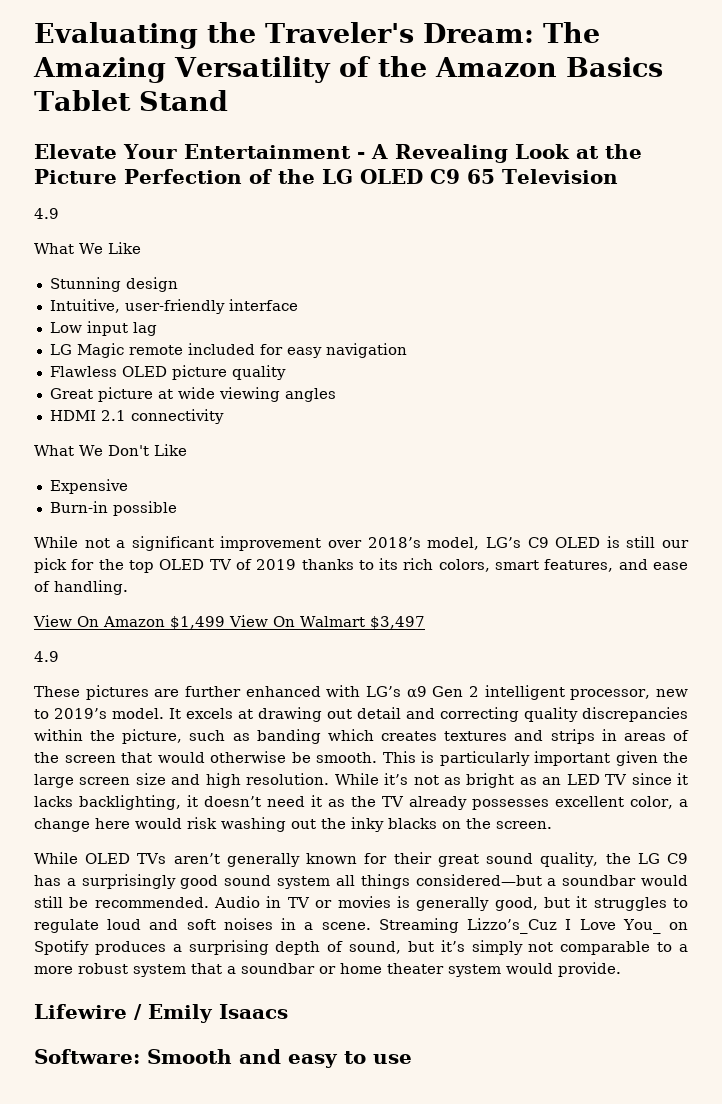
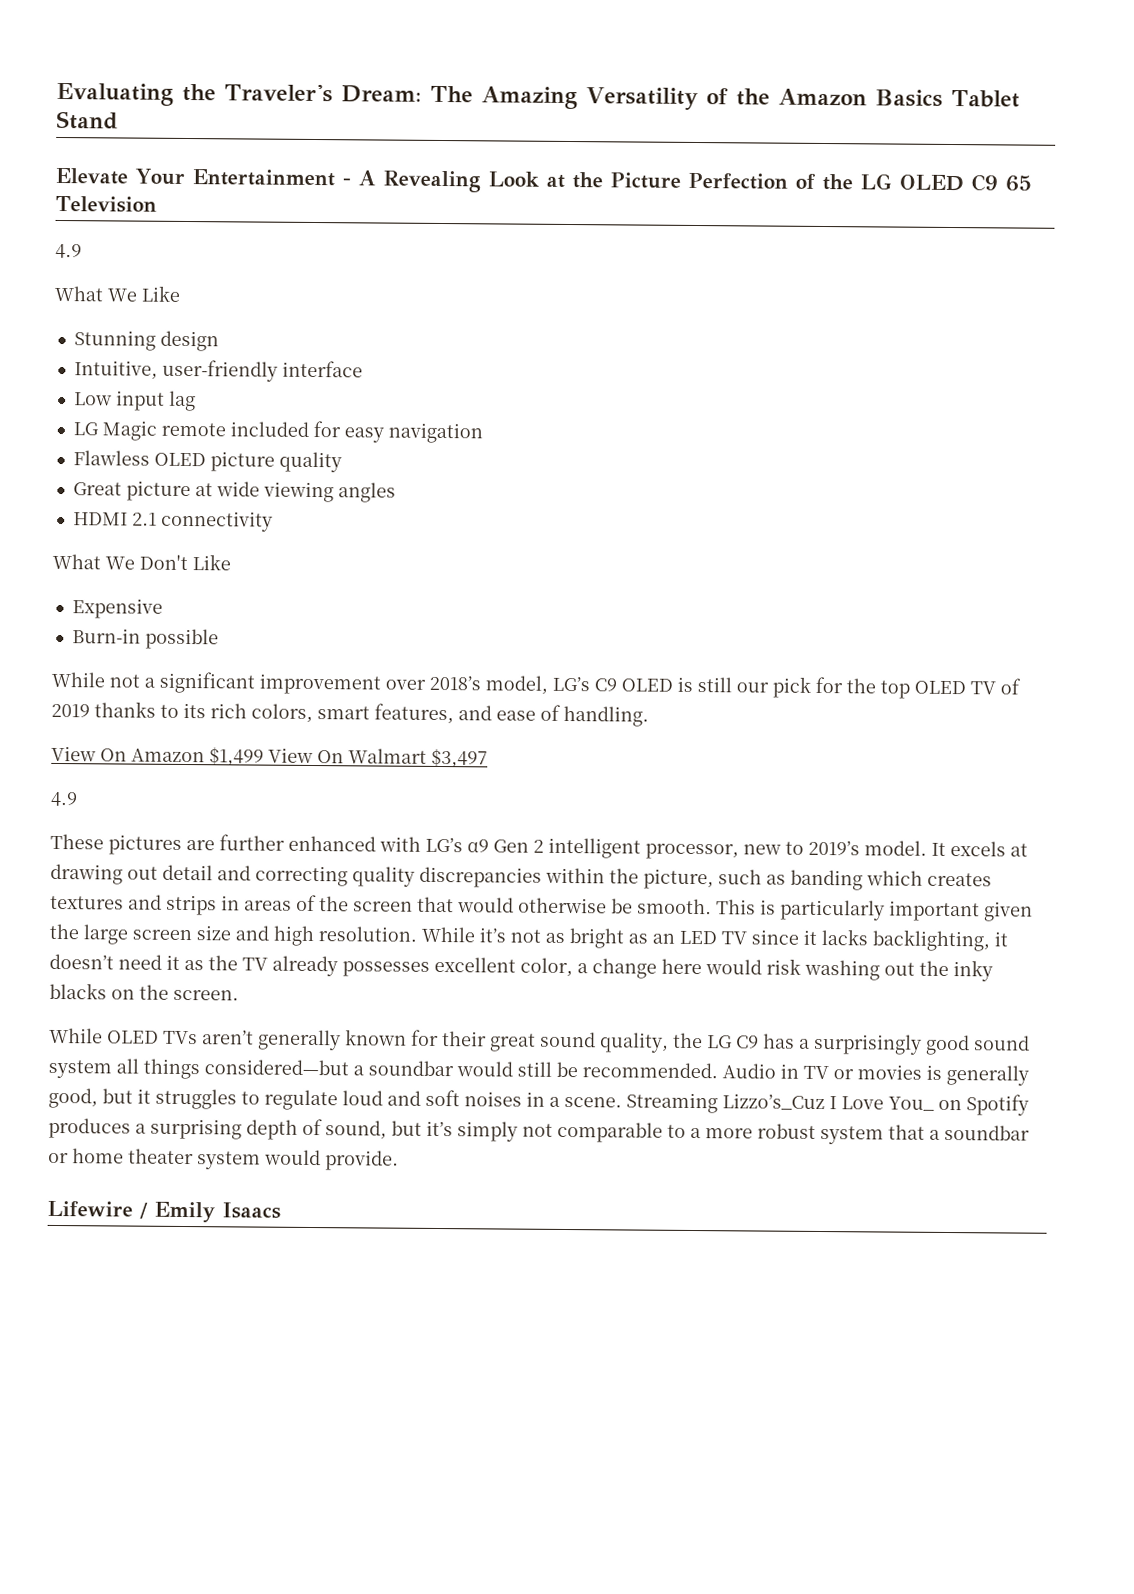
- Software: Smooth and easy to use

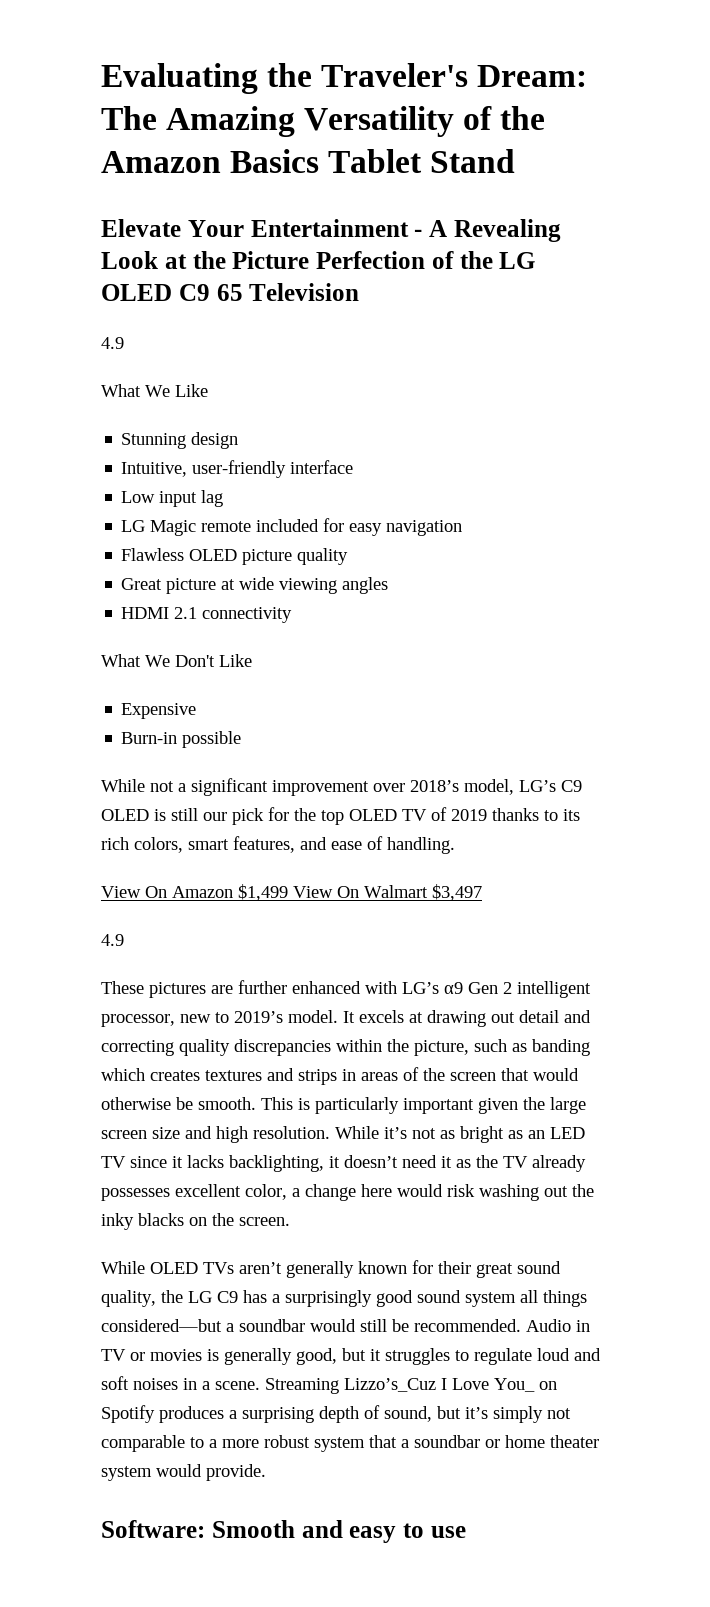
- Lifewire / Emily Isaacs
+ Software: Smooth and easy to use

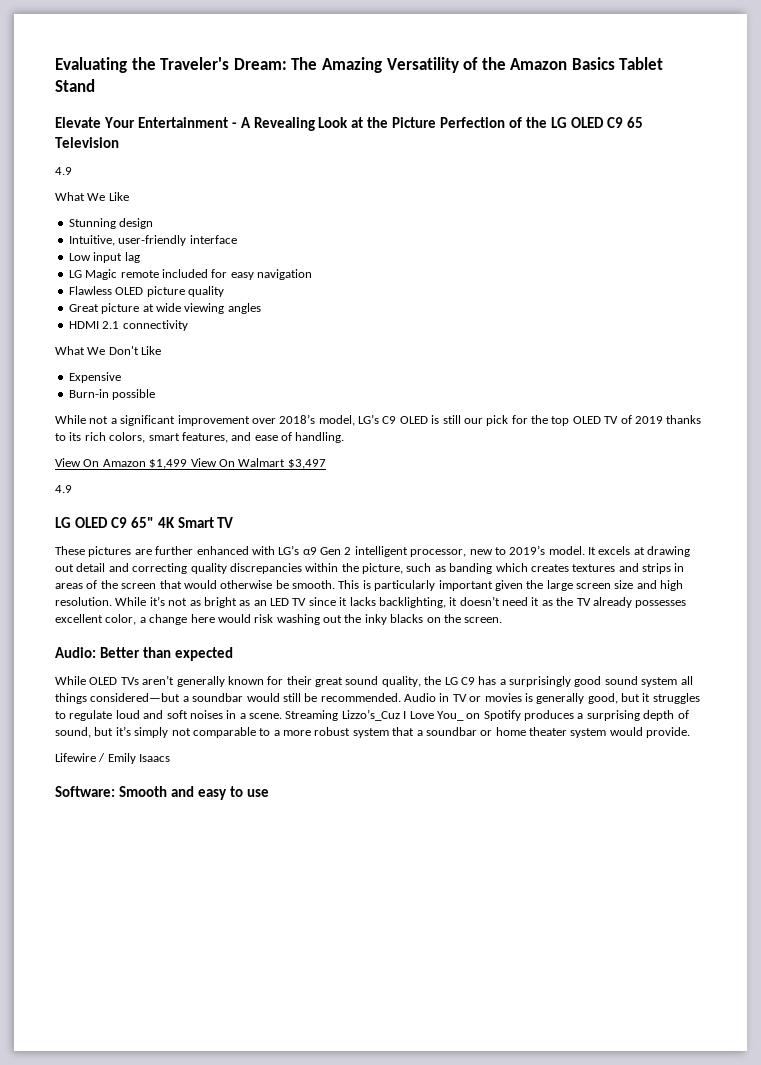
+ LG OLED C9 65" 4K Smart TV
+ Audio: Better than expected
+ Lifewire / Emily Isaacs

